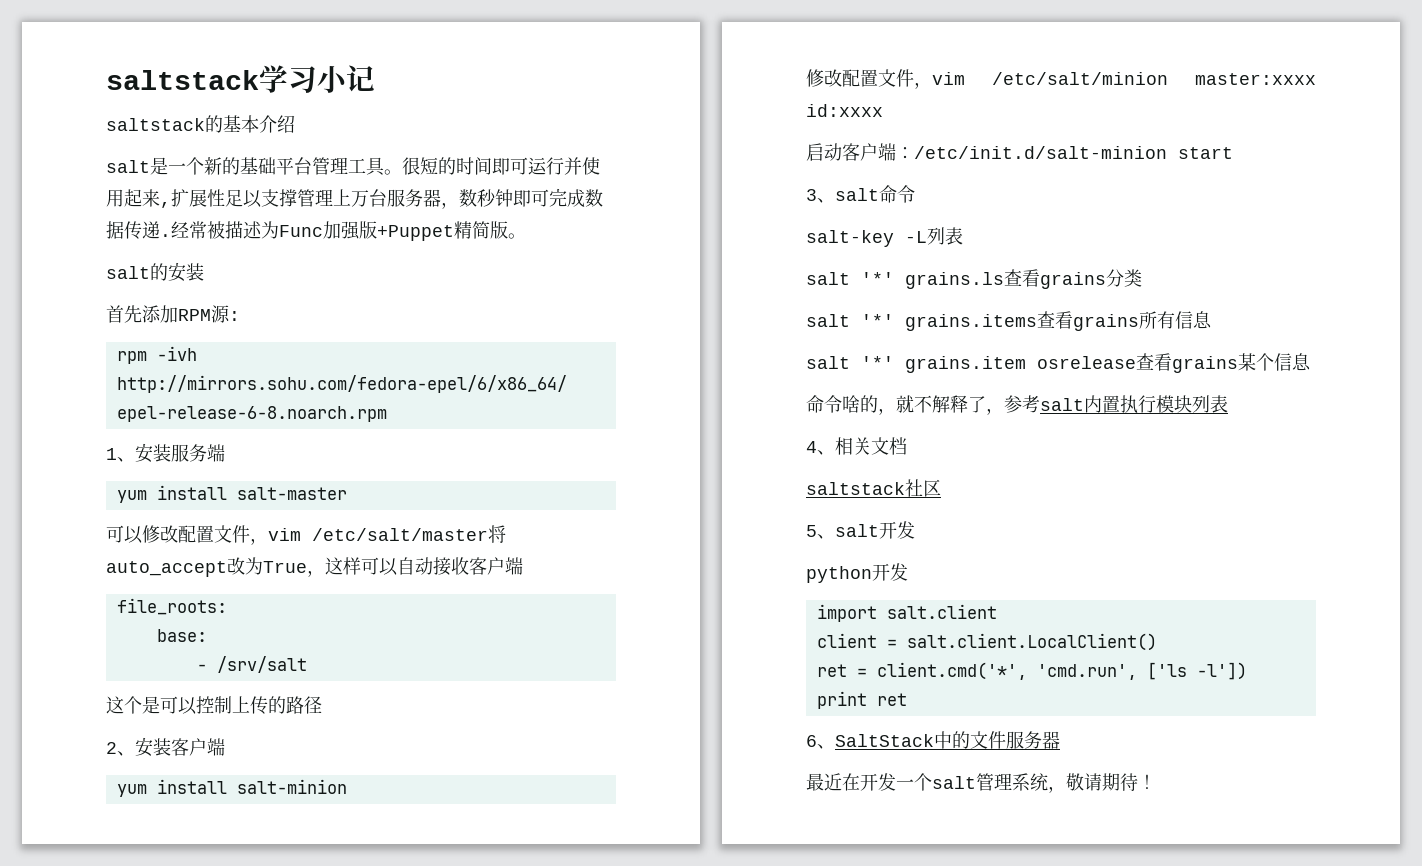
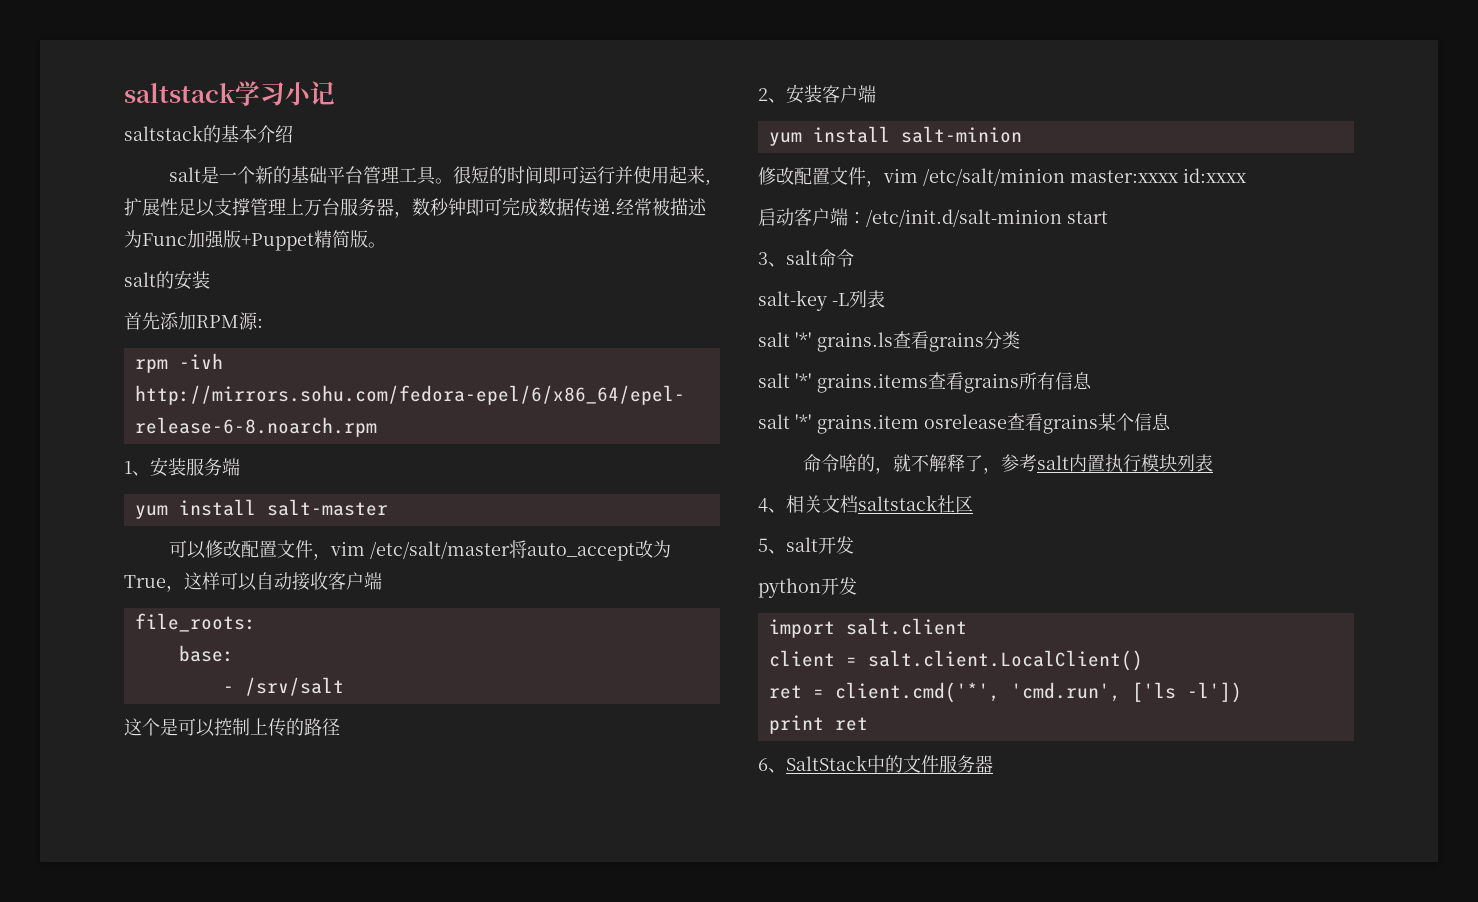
- 4、相关文档
- saltstack社区
+ 4、相关文档saltstack社区
- 最近在开发一个salt管理系统，敬请期待！

